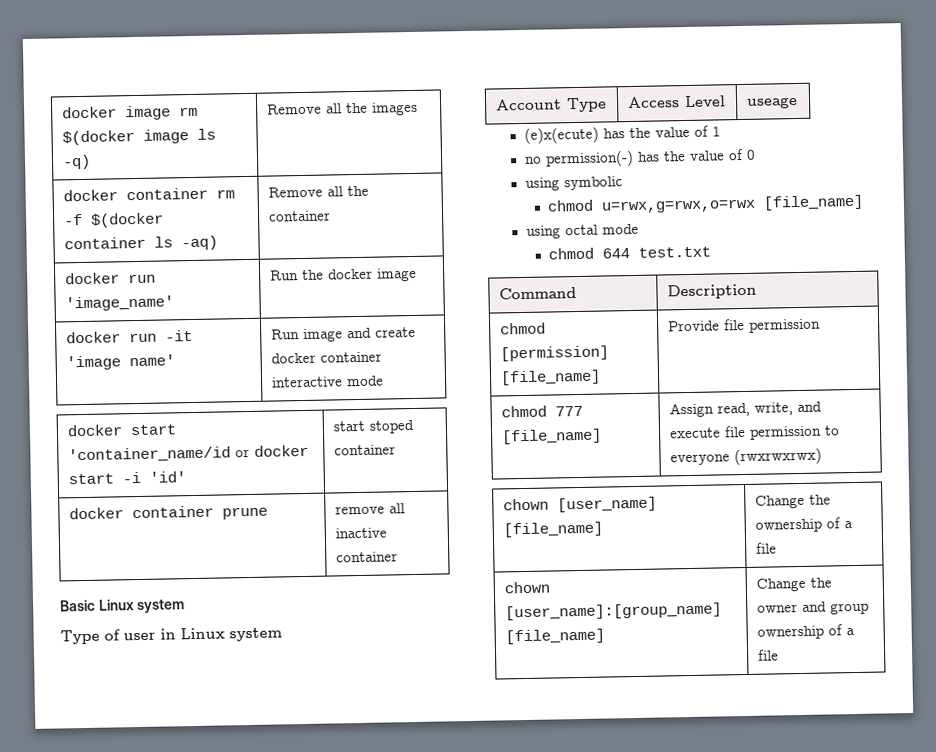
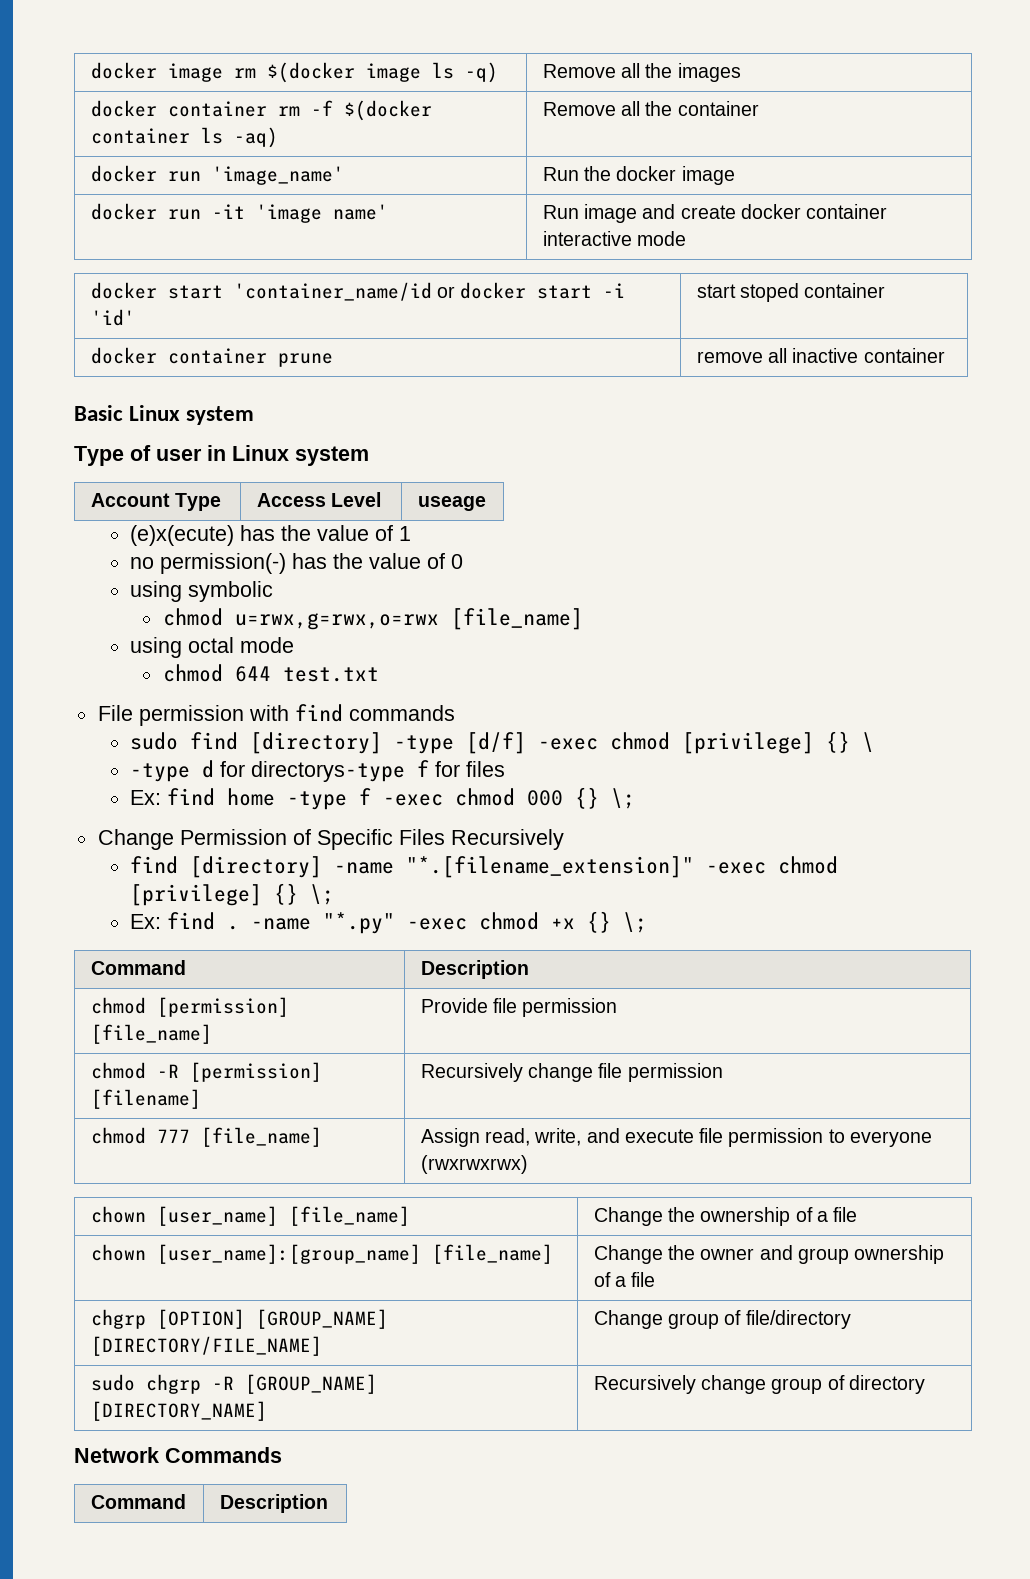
+ File permission with find commands
+ sudo find [directory] -type [d/f] -exec chmod [privilege] {} \
+ -type d for directorys-type f for files
+ Ex: find home -type f -exec chmod 000 {} \;
+ Change Permission of Specific Files Recursively
+ find [directory] -name "*.[filename_extension]" -exec chmod [privilege] {} \;
+ Ex: find . -name "*.py" -exec chmod +x {} \;
+ chmod -R [permission] [filename] | Recursively change file permission
+ chgrp [OPTION] [GROUP_NAME] [DIRECTORY/FILE_NAME] | Change group of file/directory
+ sudo chgrp -R [GROUP_NAME] [DIRECTORY_NAME] | Recursively change group of directory
+ Network Commands
+ Command | Description

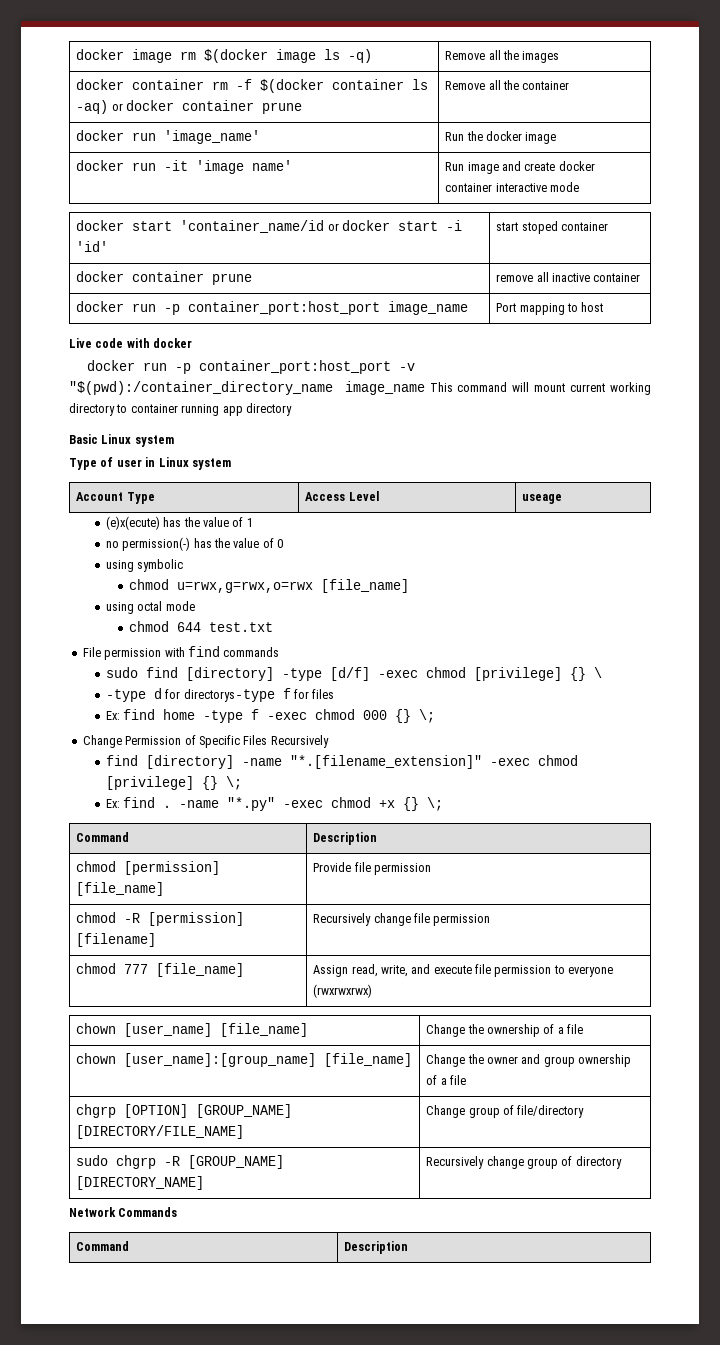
- docker container rm -f $(docker container ls -aq) | Remove all the container
+ docker container rm -f $(docker container ls -aq) or docker container prune | Remove all the container
+ docker run -p container_port:host_port image_name | Port mapping to host
+ Live code with docker
+ docker run -p container_port:host_port -v "$(pwd):/container_directory_name image_name This command will mount current working directory to container running app directory

